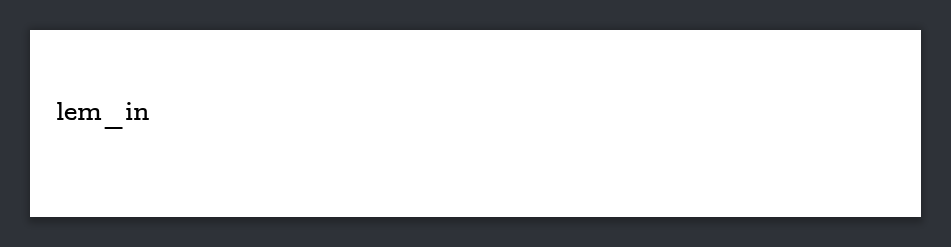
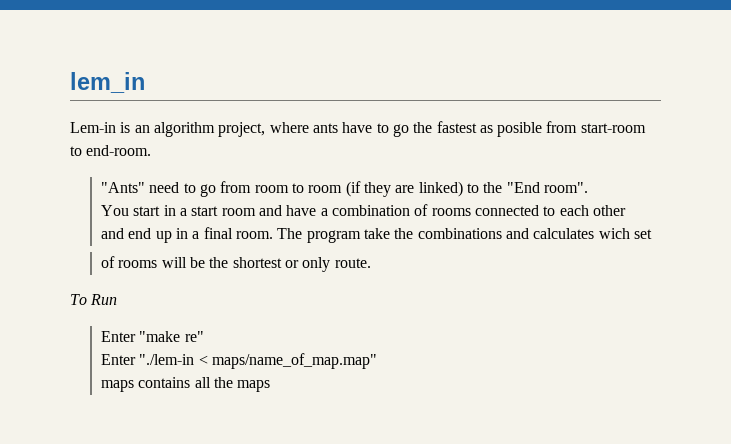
+ Lem-in is an algorithm project, where ants have to go the fastest as posible from start-room to end-room.
+ "Ants" need to go from room to room (if they are linked) to the "End room".
+ You start in a start room and have a combination of rooms connected to each other
+ and end up in a final room. The program take the combinations and calculates wich set
+ of rooms will be the shortest or only route.
+ To Run
+ Enter "make re"
+ Enter "./lem-in < maps/name_of_map.map"
+ maps contains all the maps

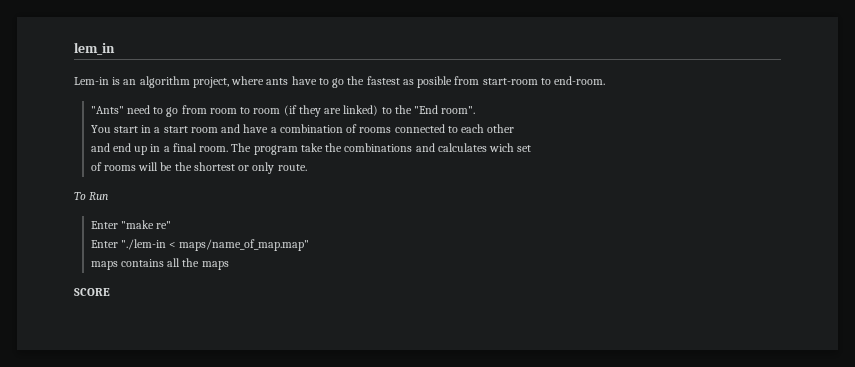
+ SCORE

